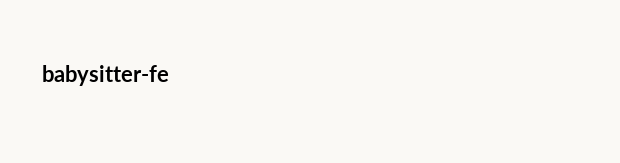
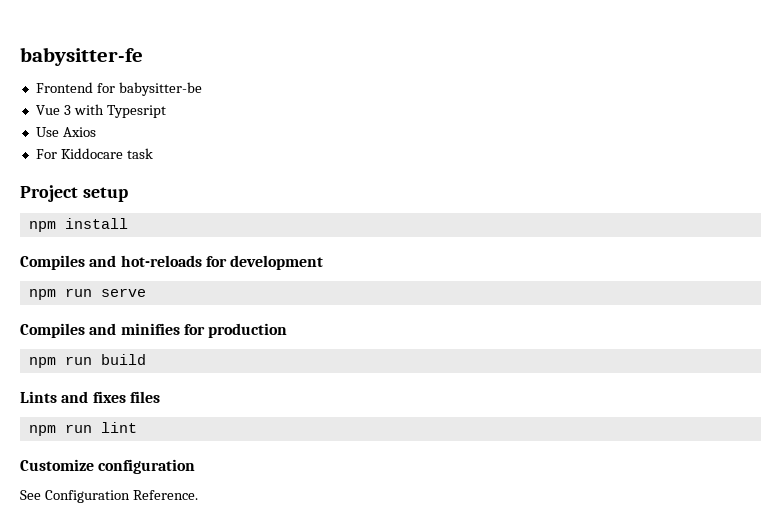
+ Frontend for babysitter-be
+ Vue 3 with Typesript
+ Use Axios
+ For Kiddocare task
+ Project setup
+ npm install
+ Compiles and hot-reloads for development
+ npm run serve
+ Compiles and minifies for production
+ npm run build
+ Lints and fixes files
+ npm run lint
+ Customize configuration
+ See Configuration Reference.

